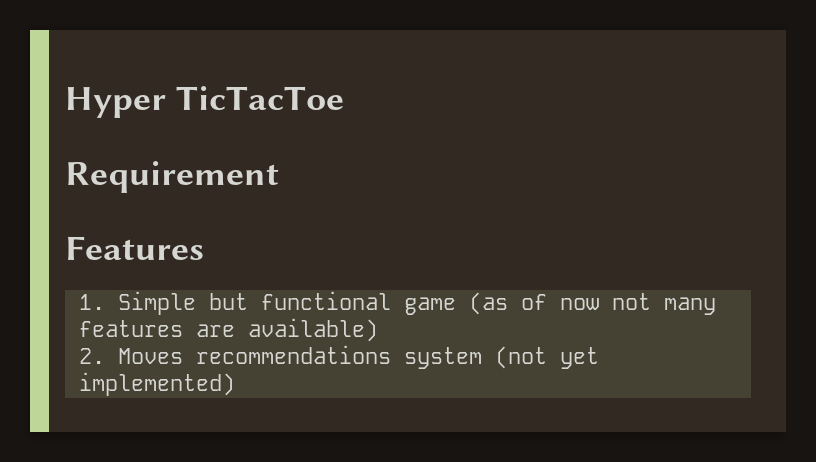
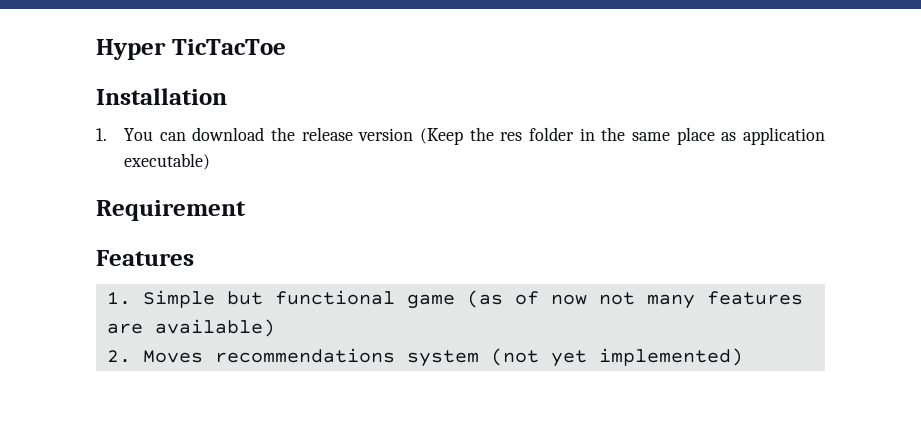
+ Installation
+ 1. You can download the release version (Keep the res folder in the same place as application executable)

